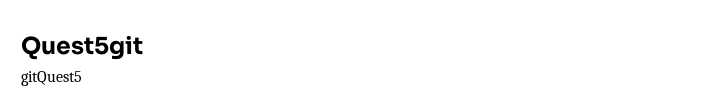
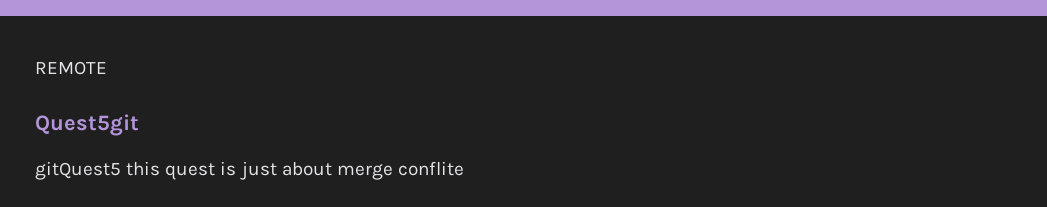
+ REMOTE
- gitQuest5
+ gitQuest5 this quest is just about merge conflite

